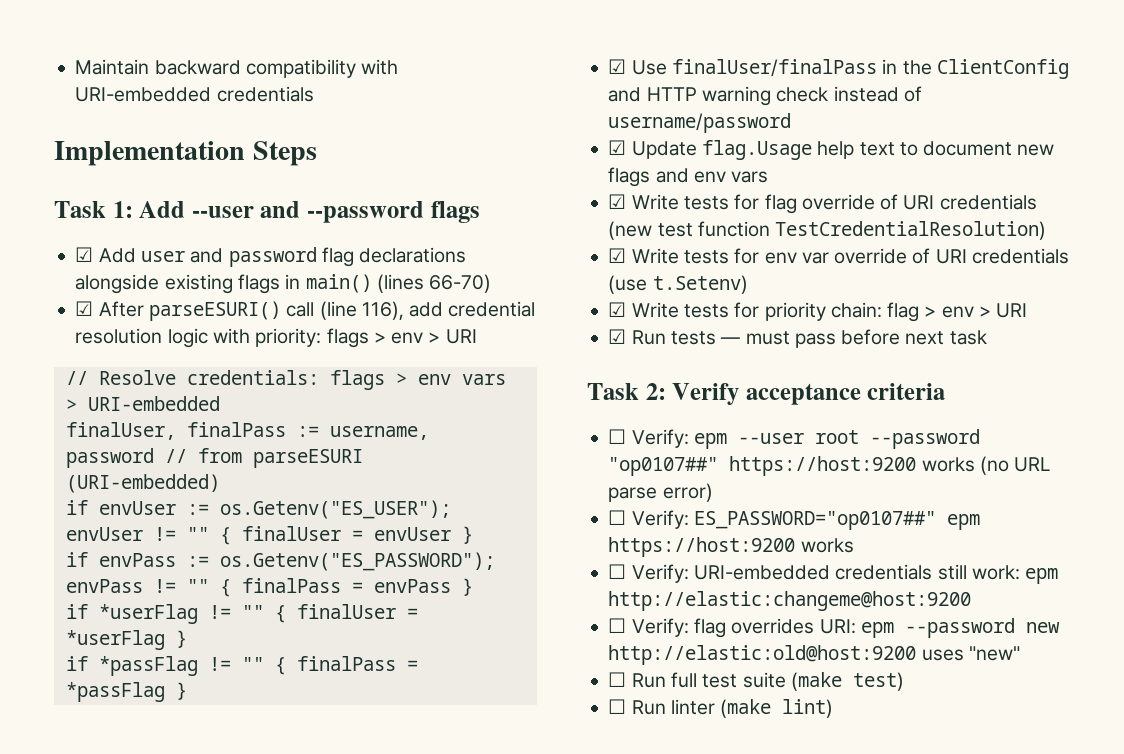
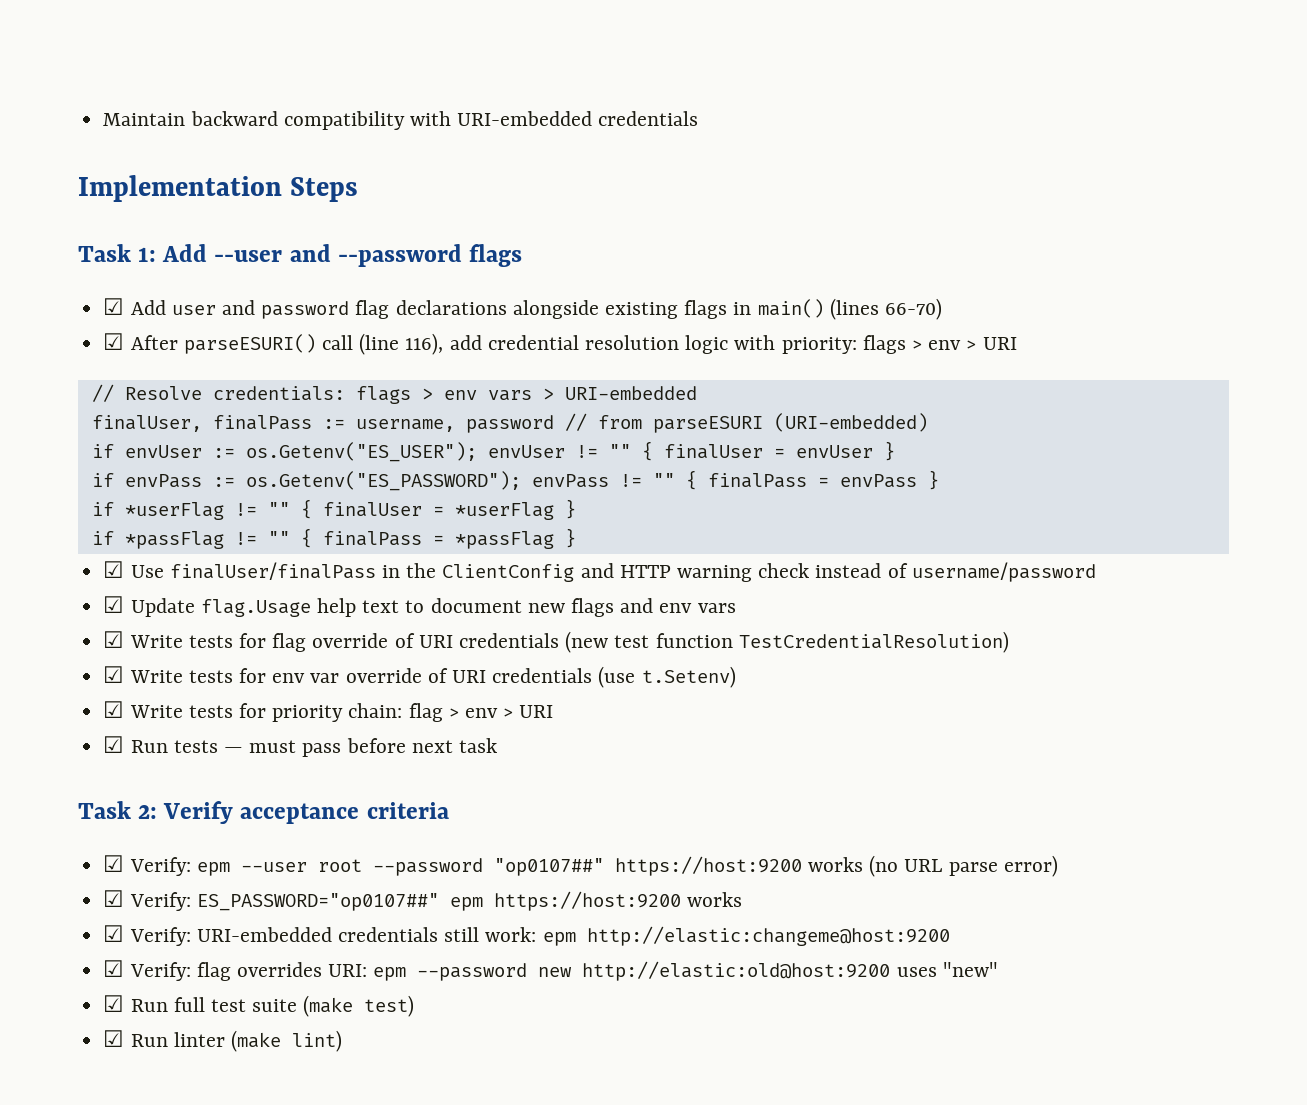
- ☐ Verify: epm --user root --password "op0107##" https://host:9200 works (no URL parse error)
+ ☑ Verify: epm --user root --password "op0107##" https://host:9200 works (no URL parse error)
- ☐ Verify: ES_PASSWORD="op0107##" epm https://host:9200 works
+ ☑ Verify: ES_PASSWORD="op0107##" epm https://host:9200 works
- ☐ Verify: URI-embedded credentials still work: epm http://elastic:changeme@host:9200
+ ☑ Verify: URI-embedded credentials still work: epm http://elastic:changeme@host:9200
- ☐ Verify: flag overrides URI: epm --password new http://elastic:old@host:9200 uses "new"
+ ☑ Verify: flag overrides URI: epm --password new http://elastic:old@host:9200 uses "new"
- ☐ Run full test suite (make test)
+ ☑ Run full test suite (make test)
- ☐ Run linter (make lint)
+ ☑ Run linter (make lint)

